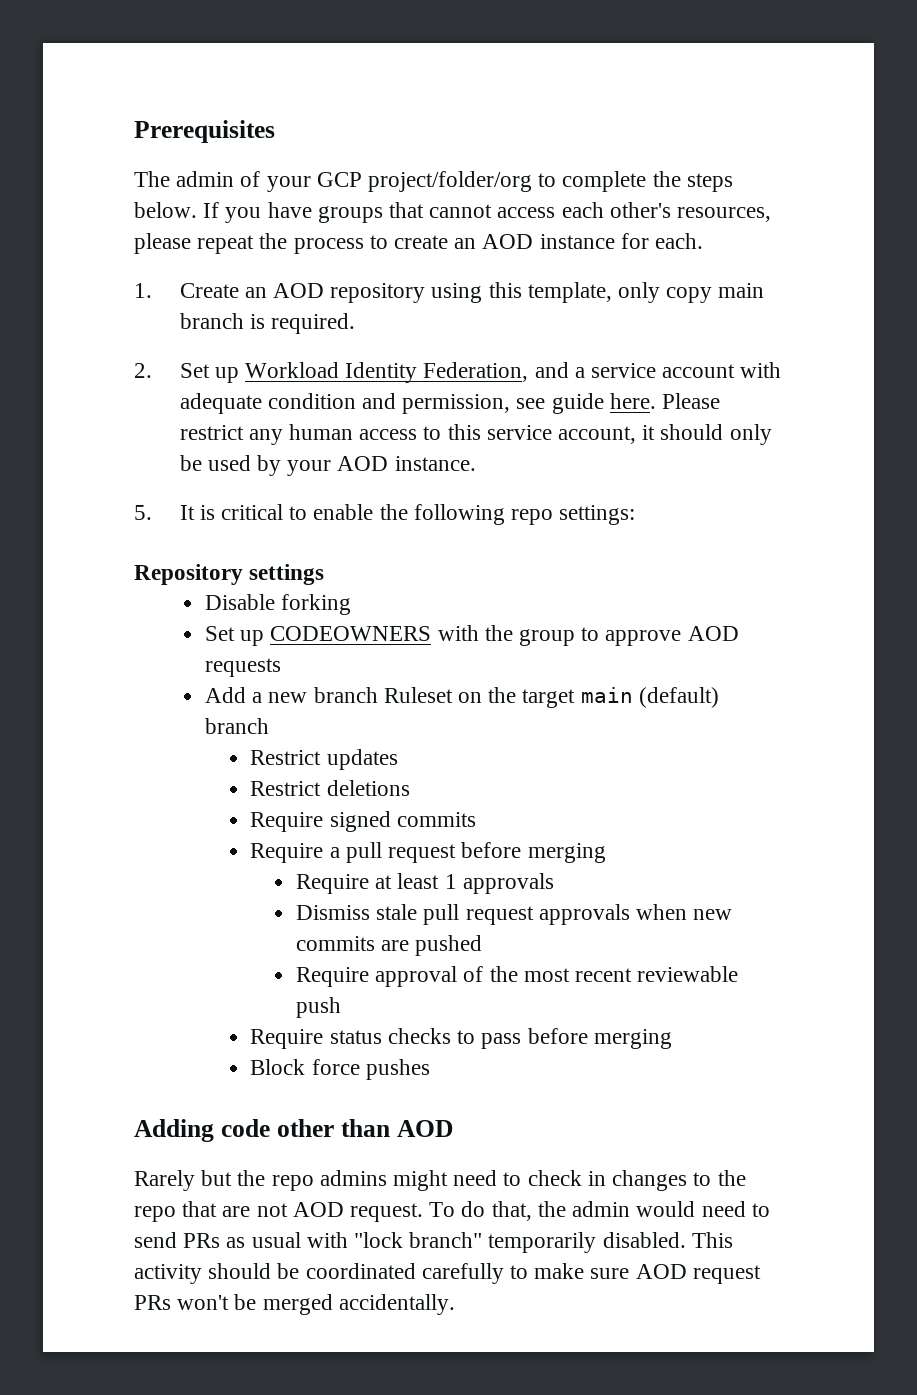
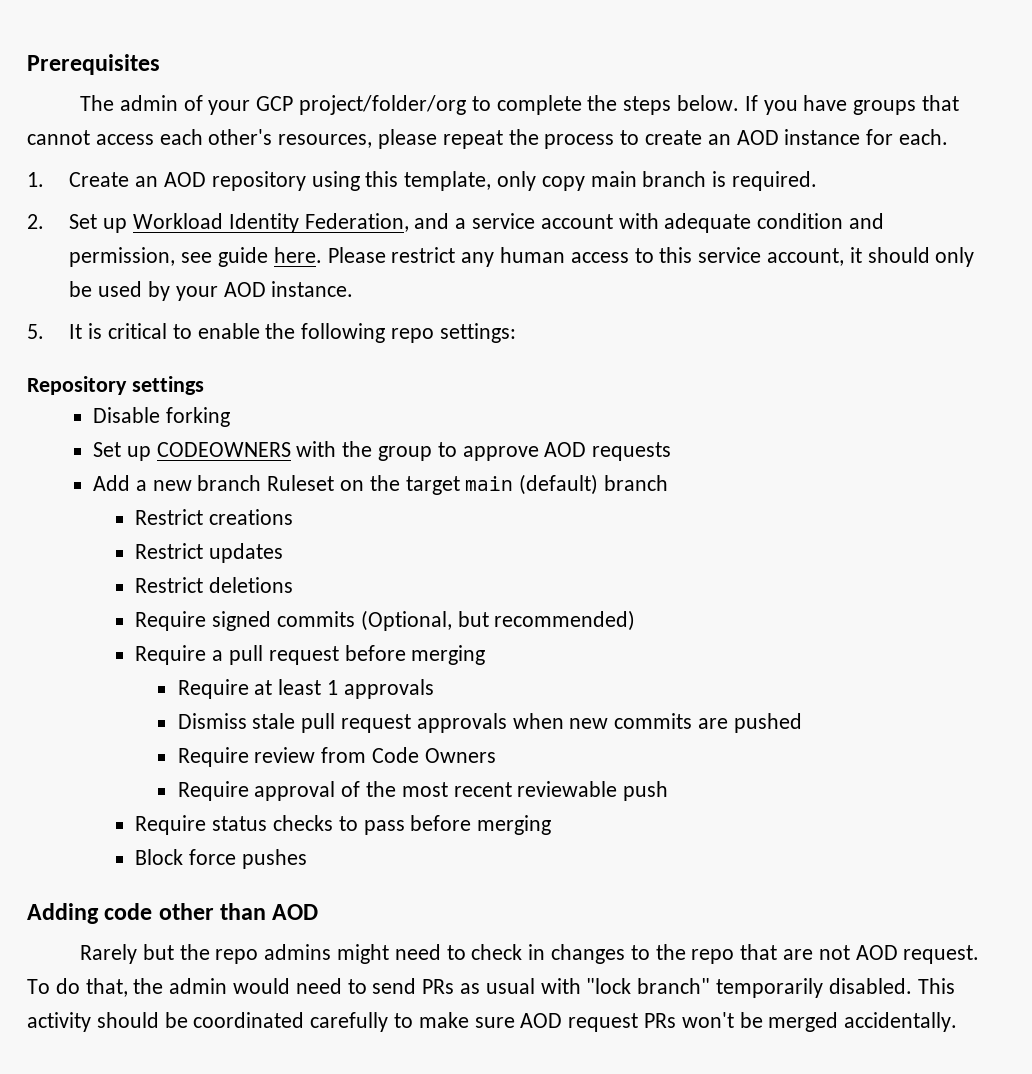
+ Restrict creations
- Require signed commits
+ Require signed commits (Optional, but recommended)
+ Require review from Code Owners

